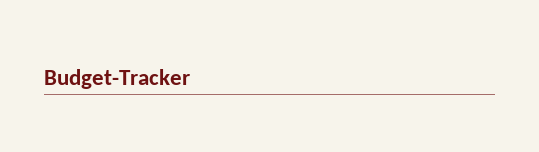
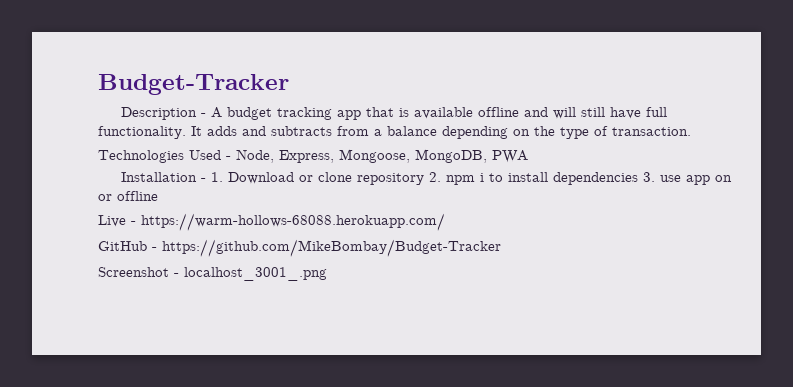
+ Description - A budget tracking app that is available offline and will still have full functionality. It adds and subtracts from a balance depending on the type of transaction.
+ Technologies Used - Node, Express, Mongoose, MongoDB, PWA
+ Installation - 1. Download or clone repository 2. npm i to install dependencies 3. use app on or offline
+ Live - https://warm-hollows-68088.herokuapp.com/
+ GitHub - https://github.com/MikeBombay/Budget-Tracker
+ Screenshot - localhost_3001_.png

